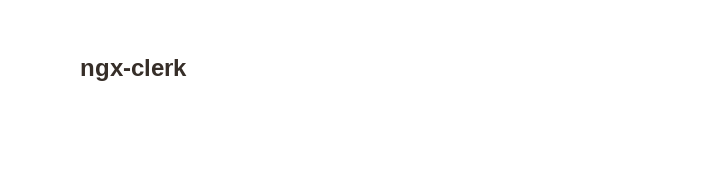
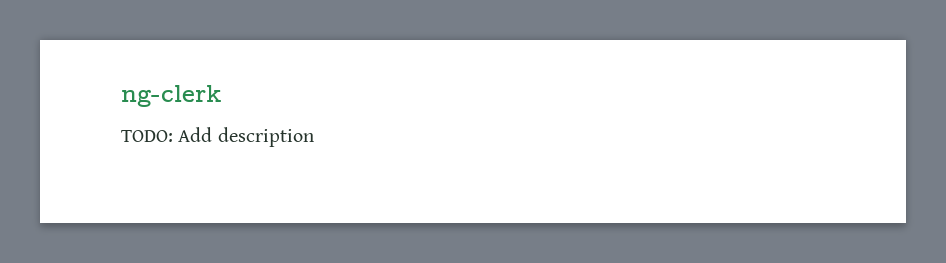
- ngx-clerk
+ ng-clerk
+ TODO: Add description

